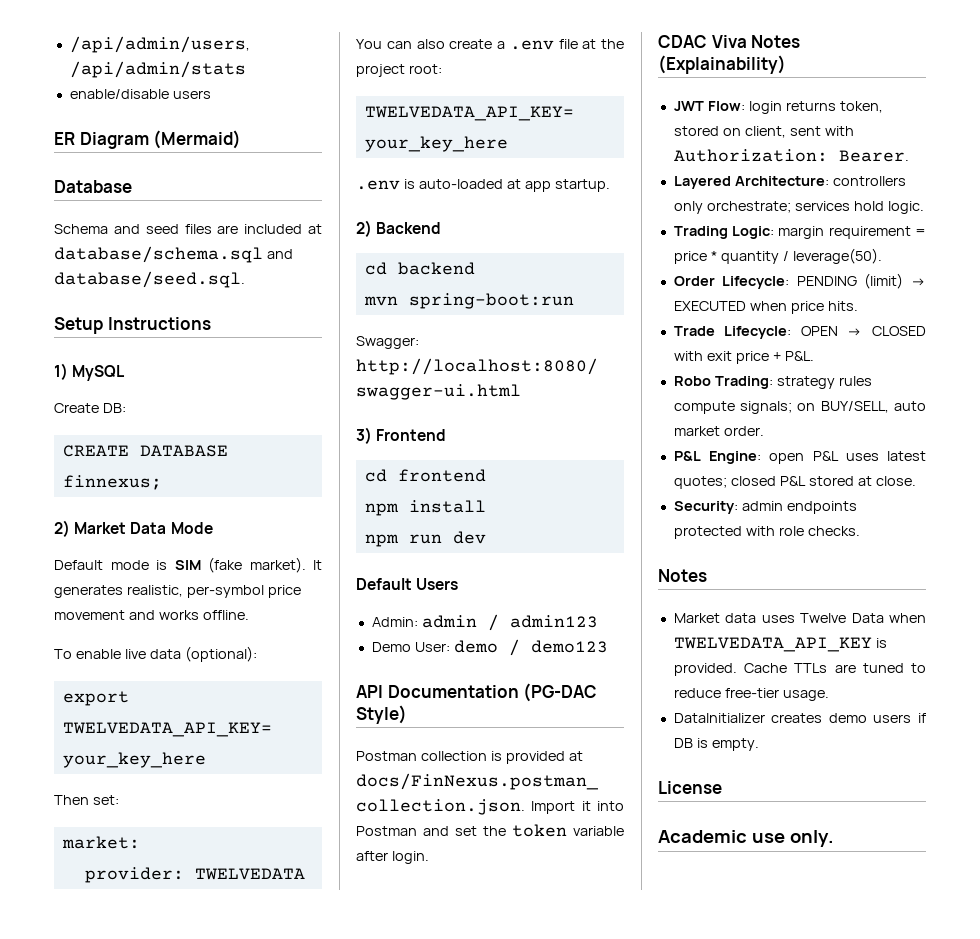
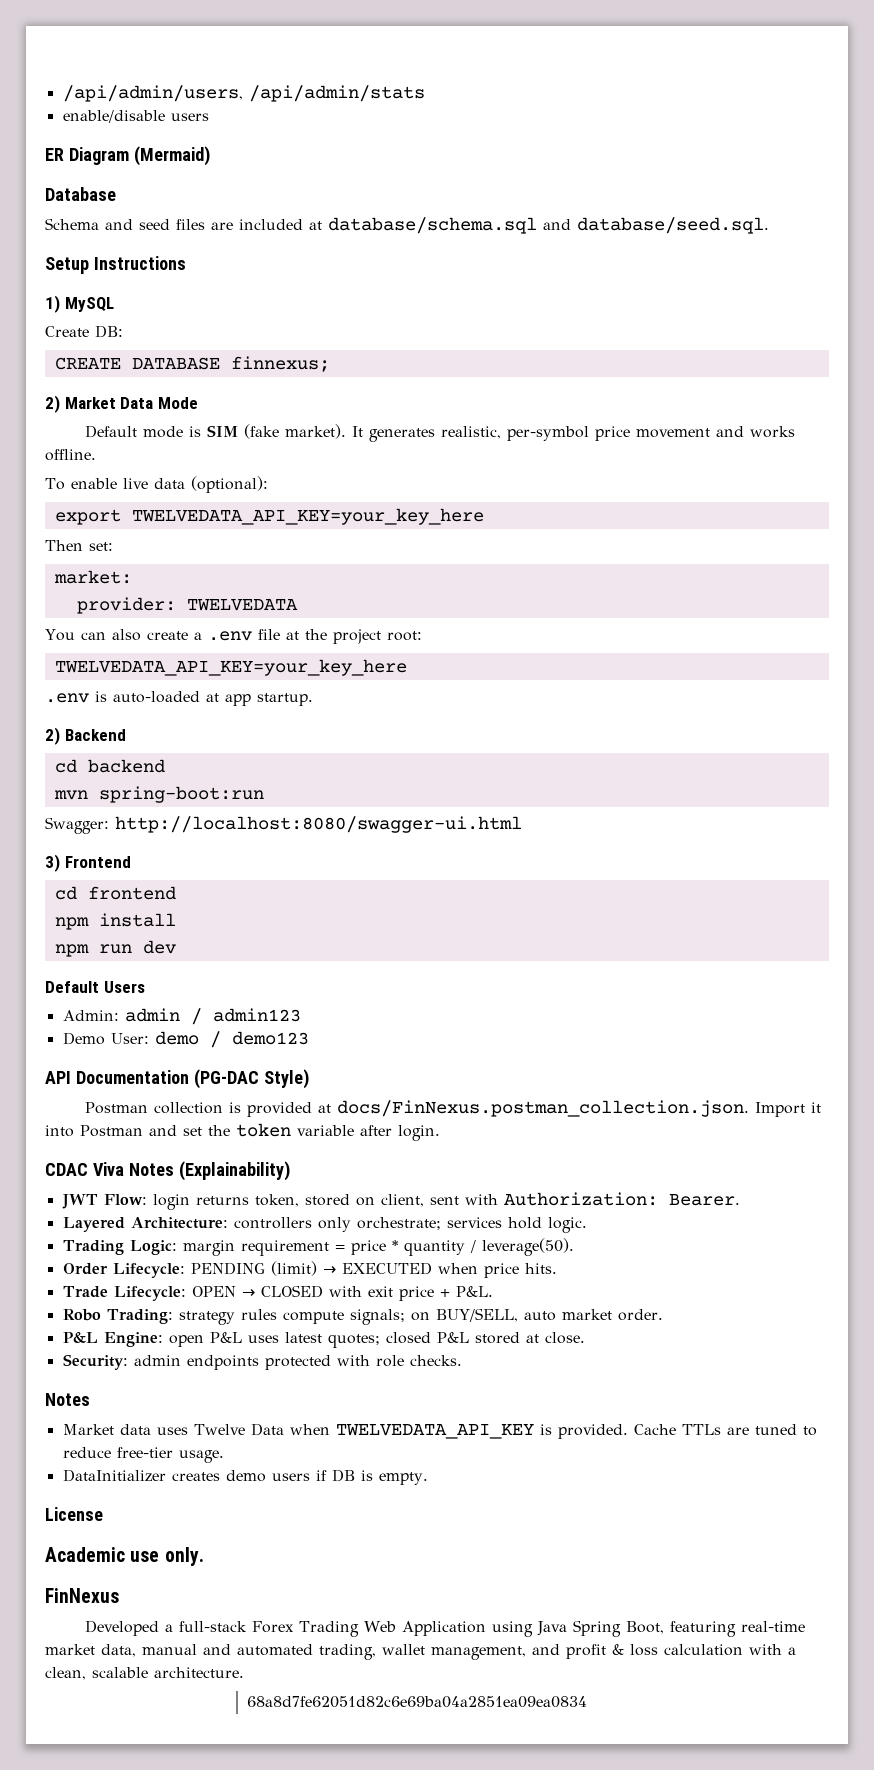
+ FinNexus
+ Developed a full-stack Forex Trading Web Application using Java Spring Boot, featuring real-time market data, manual and automated trading, wallet management, and profit & loss calculation with a clean, scalable architecture.
+ 68a8d7fe62051d82c6e69ba04a2851ea09ea0834

